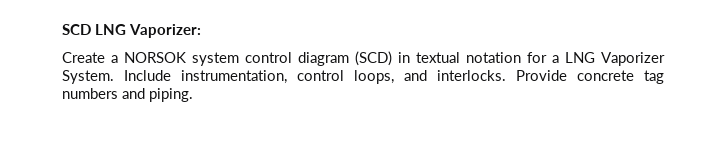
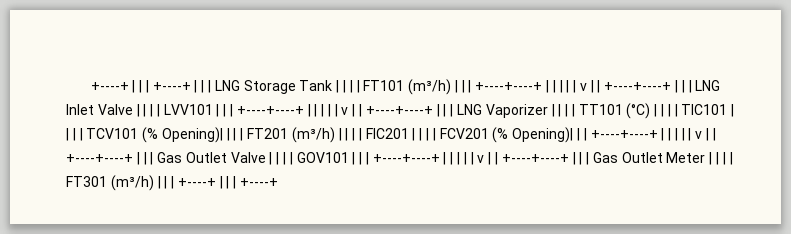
- SCD LNG Vaporizer:
- Create a NORSOK system control diagram (SCD) in textual notation for a LNG Vaporizer System. Include instrumentation, control loops, and interlocks. Provide concrete tag numbers and piping.
+ +----+ | | | +----+ | | | LNG Storage Tank | | | | FT101 (m³/h) | | | +----+----+ | | | | | v | | +----+----+ | | | LNG Inlet Valve | | | | LVV101 | | | +----+----+ | | | | | v | | +----+----+ | | | LNG Vaporizer | | | | TT101 (°C) | | | | TIC101 | | | | TCV101 (% Opening)| | | | FT201 (m³/h) | | | | FIC201 | | | | FCV201 (% Opening)| | | +----+----+ | | | | | v | | +----+----+ | | | Gas Outlet Valve | | | | GOV101 | | | +----+----+ | | | | | v | | +----+----+ | | | Gas Outlet Meter | | | | FT301 (m³/h) | | | +----+ | | | +----+

